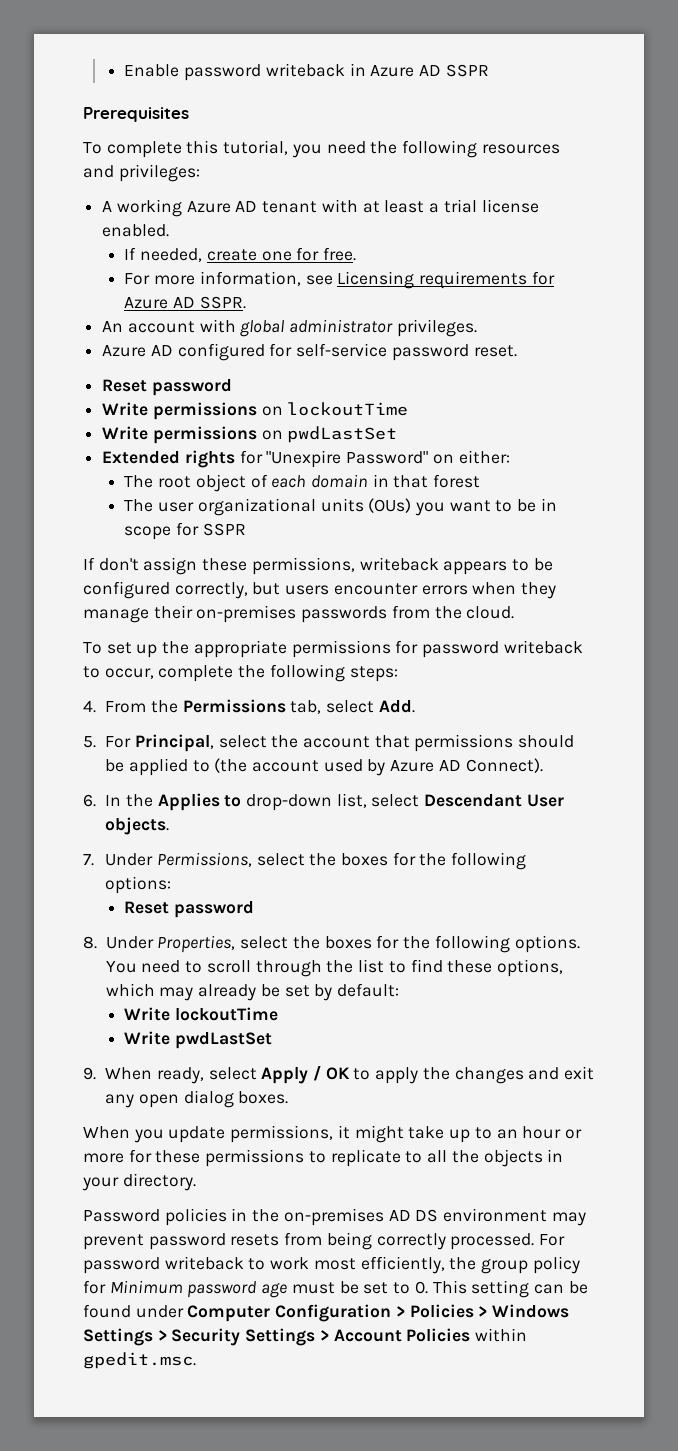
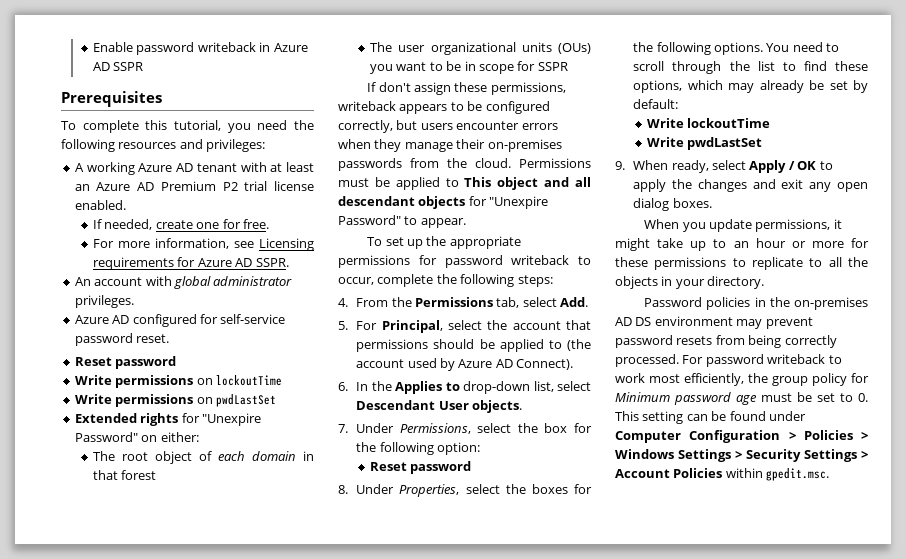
- A working Azure AD tenant with at least a trial license enabled.
+ A working Azure AD tenant with at least an Azure AD Premium P2 trial license enabled.
+ Permissions must be applied to This object and all descendant objects for "Unexpire Password" to appear.
- 7. Under Permissions, select the boxes for the following options:
+ 7. Under Permissions, select the box for the following option:

